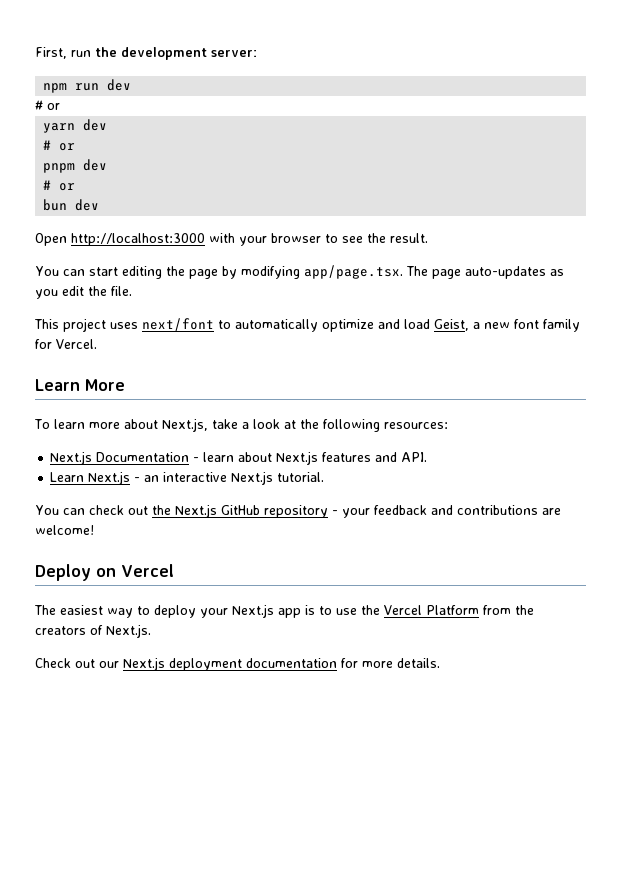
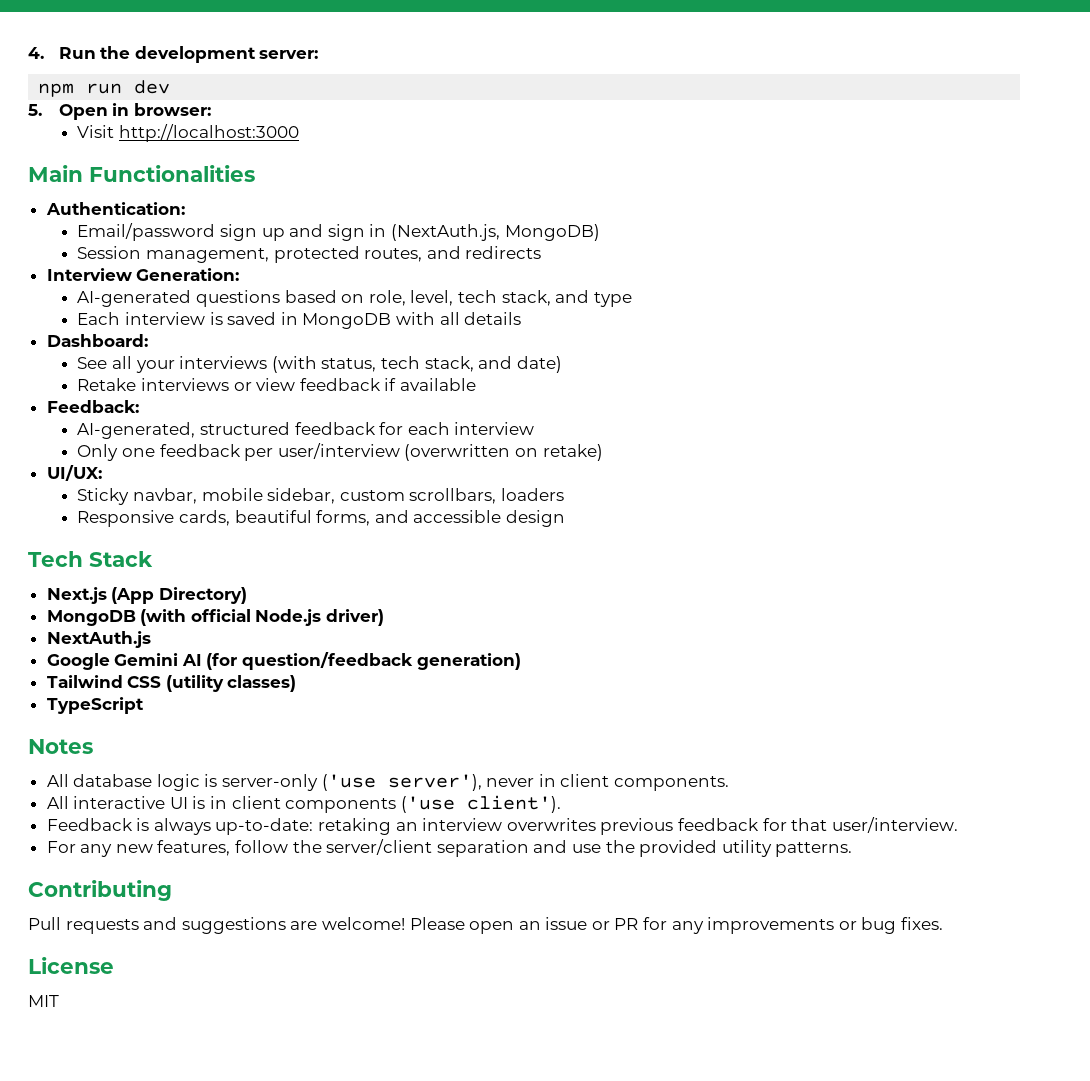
- First, run the development server:
+ 4. Run the development server:
  npm run dev
- # or
- yarn dev
- # or
- pnpm dev
- # or
- bun dev
- Open http://localhost:3000 with your browser to see the result.
- You can start editing the page by modifying app/page.tsx. The page auto-updates as you edit the file.
- This project uses next/font to automatically optimize and load Geist, a new font family for Vercel.
- Learn More
- To learn more about Next.js, take a look at the following resources:
- Next.js Documentation - learn about Next.js features and API.
- Learn Next.js - an interactive Next.js tutorial.
- You can check out the Next.js GitHub repository - your feedback and contributions are welcome!
- Deploy on Vercel
- The easiest way to deploy your Next.js app is to use the Vercel Platform from the creators of Next.js.
- Check out our Next.js deployment documentation for more details.
+ 5. Open in browser:
+ Visit http://localhost:3000
+ Main Functionalities
+ Authentication:
+ Email/password sign up and sign in (NextAuth.js, MongoDB)
+ Session management, protected routes, and redirects
+ Interview Generation:
+ AI-generated questions based on role, level, tech stack, and type
+ Each interview is saved in MongoDB with all details
+ Dashboard:
+ See all your interviews (with status, tech stack, and date)
+ Retake interviews or view feedback if available
+ Feedback:
+ AI-generated, structured feedback for each interview
+ Only one feedback per user/interview (overwritten on retake)
+ UI/UX:
+ Sticky navbar, mobile sidebar, custom scrollbars, loaders
+ Responsive cards, beautiful forms, and accessible design
+ Tech Stack
+ Next.js (App Directory)
+ MongoDB (with official Node.js driver)
+ NextAuth.js
+ Google Gemini AI (for question/feedback generation)
+ Tailwind CSS (utility classes)
+ TypeScript
+ Notes
+ All database logic is server-only ('use server'), never in client components.
+ All interactive UI is in client components ('use client').
+ Feedback is always up-to-date: retaking an interview overwrites previous feedback for that user/interview.
+ For any new features, follow the server/client separation and use the provided utility patterns.
+ Contributing
+ Pull requests and suggestions are welcome! Please open an issue or PR for any improvements or bug fixes.
+ License
+ MIT

